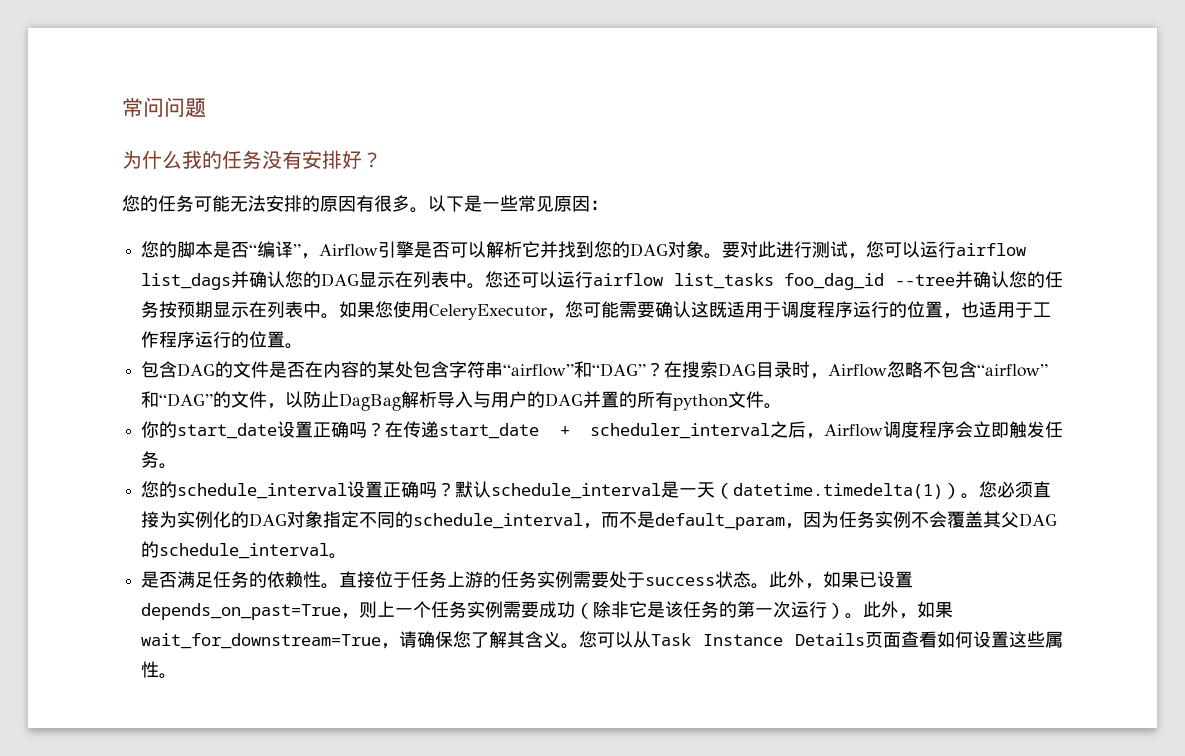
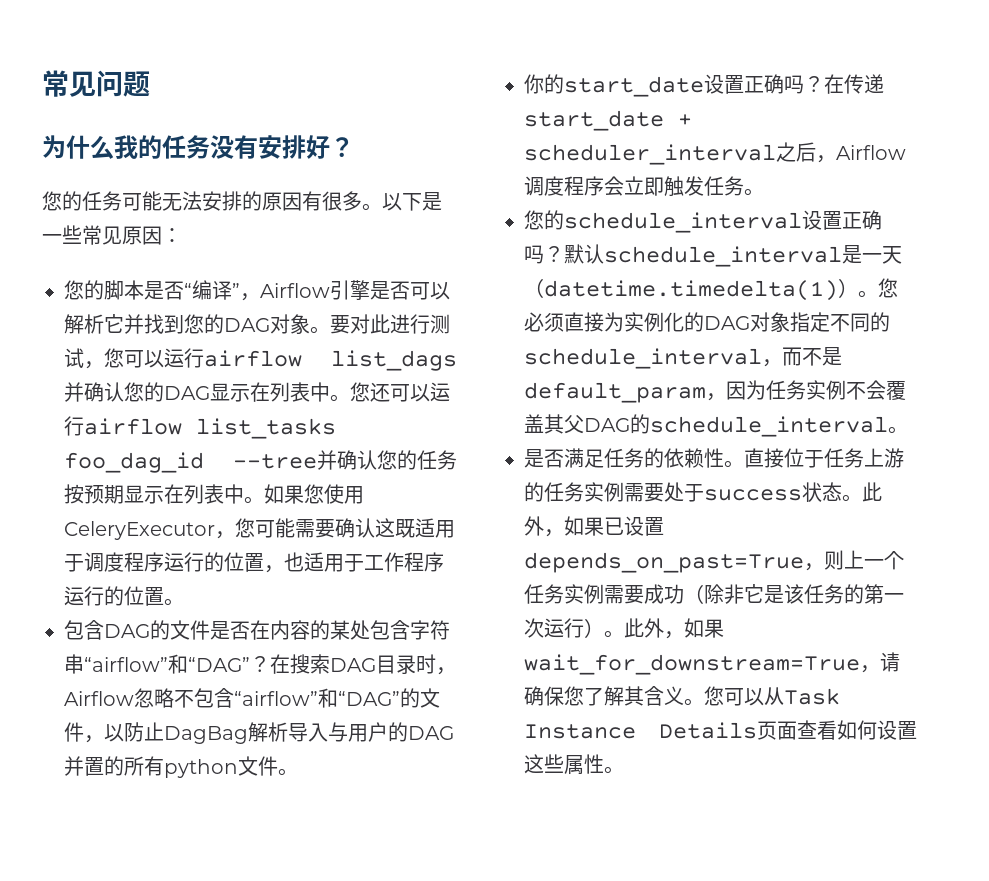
- 常问问题
+ 常见问题

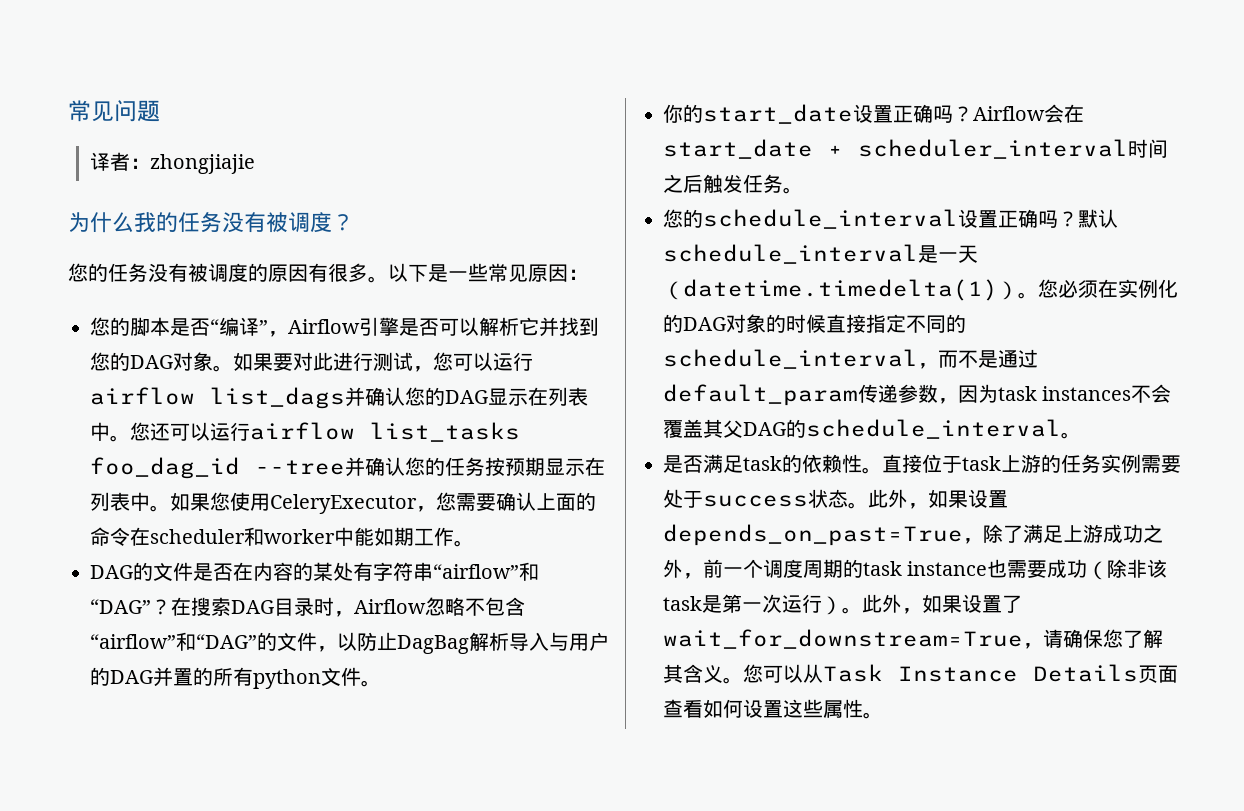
+ 译者：zhongjiajie
- 为什么我的任务没有安排好？
+ 为什么我的任务没有被调度？
- 您的任务可能无法安排的原因有很多。
+ 您的任务没有被调度的原因有很多。
- 要对此进行测试，您可以运行airflow list_dags并确认您的DAG显示在列表中。
+ 如果要对此进行测试，您可以运行airflow list_dags并确认您的DAG显示在列表中。
- 如果您使用CeleryExecutor，您可能需要确认这既适用于调度程序运行的位置，也适用于工作程序运行的位置。
- 包含DAG的文件是否在内容的某处包含字符串“airflow”和“DAG”？
+ 如果您使用CeleryExecutor，您需要确认上面的命令在scheduler和worker中能如期工作。
+ DAG的文件是否在内容的某处有字符串“airflow”和“DAG”？
- 在传递start_date + scheduler_interval之后，Airflow调度程序会立即触发任务。
+ Airflow会在start_date + scheduler_interval时间之后触发任务。
- 您必须直接为实例化的DAG对象指定不同的schedule_interval，而不是default_param，因为任务实例不会覆盖其父DAG的schedule_interval。
+ 您必须在实例化的DAG对象的时候直接指定不同的schedule_interval，而不是通过default_param传递参数，因为task instances不会覆盖其父DAG的schedule_interval。
- 是否满足任务的依赖性。
+ 是否满足task的依赖性。
- 直接位于任务上游的任务实例需要处于success状态。
+ 直接位于task上游的任务实例需要处于success状态。
- 此外，如果已设置depends_on_past=True，则上一个任务实例需要成功（除非它是该任务的第一次运行）。
+ 此外，如果设置depends_on_past=True，除了满足上游成功之外，前一个调度周期的task instance也需要成功（除非该task是第一次运行）。
- 此外，如果wait_for_downstream=True，请确保您了解其含义。
+ 此外，如果设置了wait_for_downstream=True，请确保您了解其含义。

